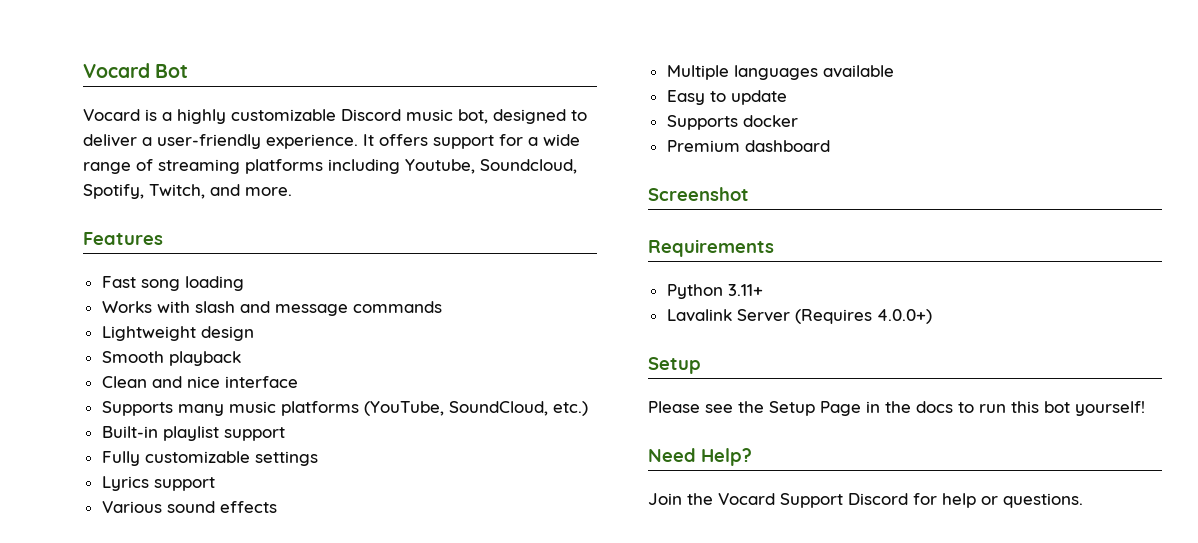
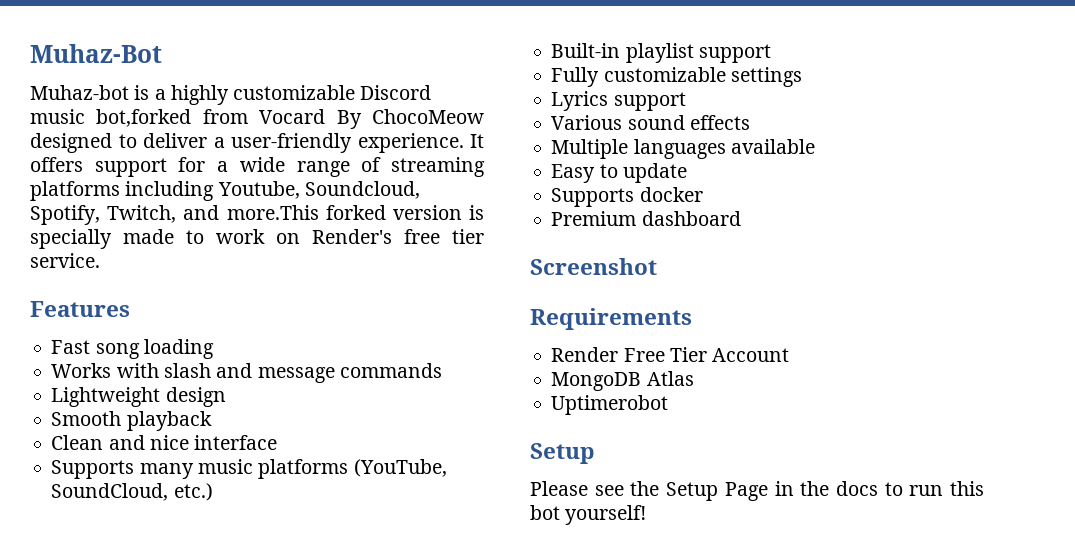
- Vocard Bot
- Vocard is a highly customizable Discord music bot, designed to deliver a user-friendly experience.
+ Muhaz-Bot
+ Muhaz-bot is a highly customizable Discord music bot,forked from Vocard By ChocoMeow designed to deliver a user-friendly experience.
- It offers support for a wide range of streaming platforms including Youtube, Soundcloud, Spotify, Twitch, and more.
+ It offers support for a wide range of streaming platforms including Youtube, Soundcloud, Spotify, Twitch, and more.This forked version is specially made to work on Render's free tier service.
- Python 3.11+
- Lavalink Server (Requires 4.0.0+)
+ Render Free Tier Account
+ MongoDB Atlas
+ Uptimerobot
- Need Help?
- Join the Vocard Support Discord for help or questions.

